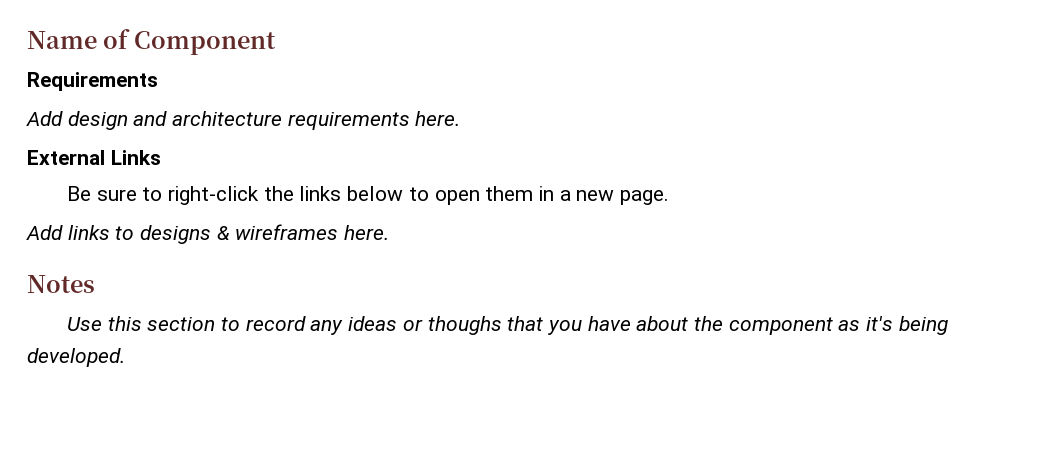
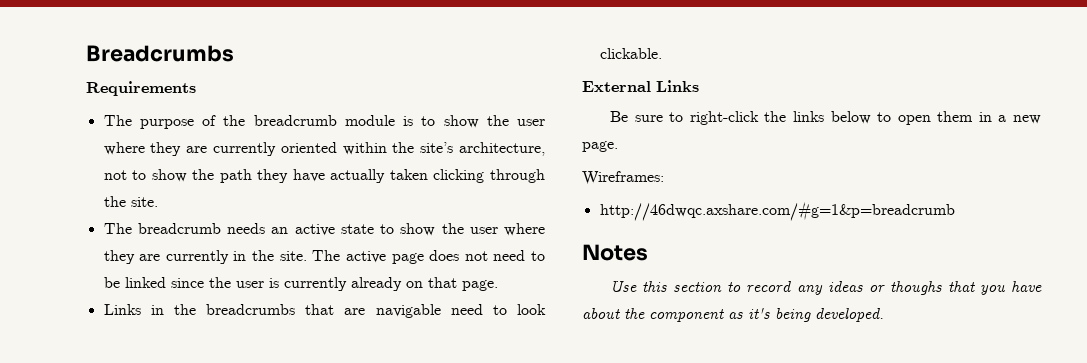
- Name of Component
+ Breadcrumbs
  Requirements
- Add design and architecture requirements here.
+ The purpose of the breadcrumb module is to show the user where they are currently oriented within the site’s architecture, not to show the path they have actually taken clicking through the site.
+ The breadcrumb needs an active state to show the user where they are currently in the site. The active page does not need to be linked since the user is currently already on that page.
+ Links in the breadcrumbs that are navigable need to look clickable.
- Add links to designs & wireframes here.
+ Wireframes:
+ http://46dwqc.axshare.com/#g=1&p=breadcrumb

